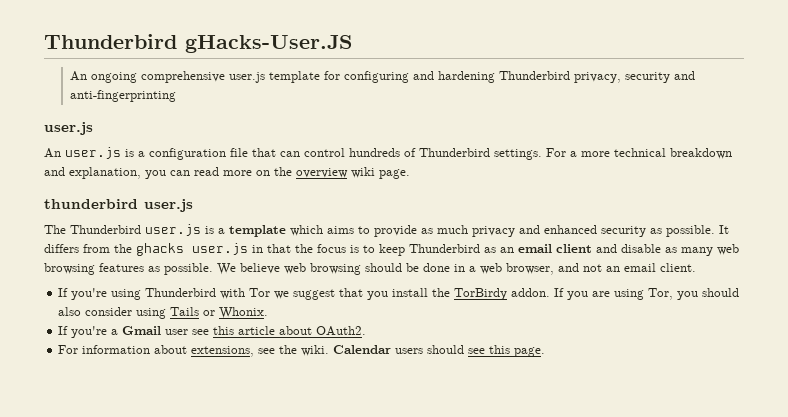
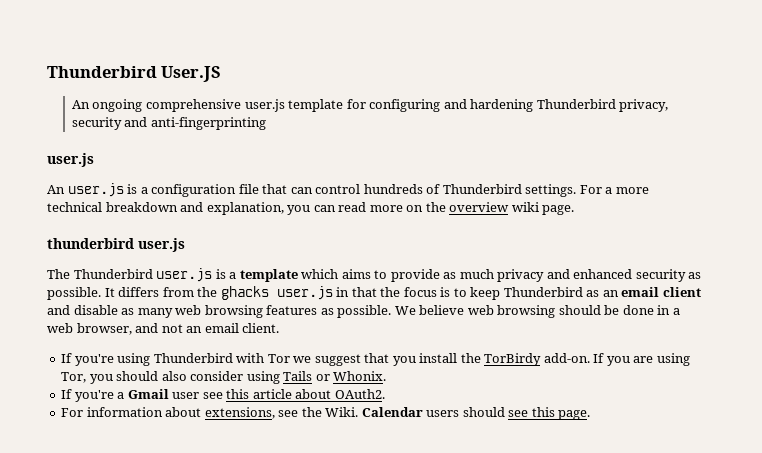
- Thunderbird gHacks-User.JS
+ Thunderbird User.JS
- If you're using Thunderbird with Tor we suggest that you install the TorBirdy addon.
+ If you're using Thunderbird with Tor we suggest that you install the TorBirdy add-on.
- For information about extensions, see the wiki.
+ For information about extensions, see the Wiki.

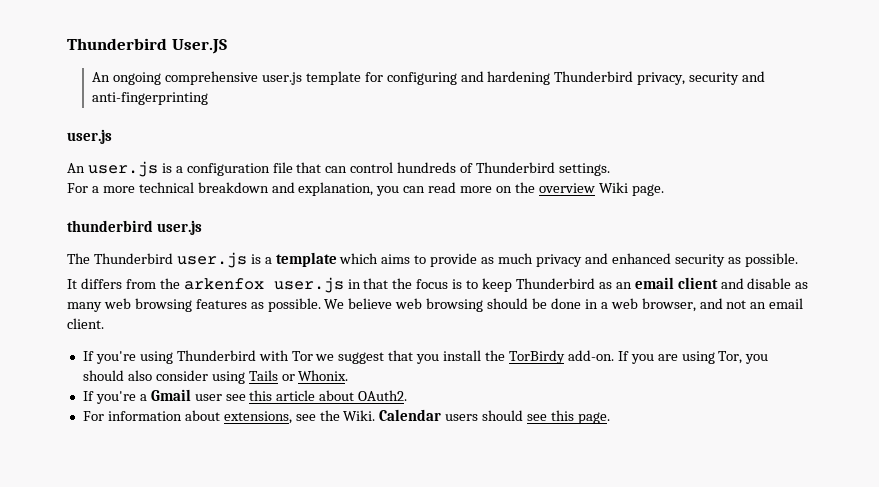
- An user.js is a configuration file that can control hundreds of Thunderbird settings. For a more technical breakdown and explanation, you can read more on the overview wiki page.
+ An user.js is a configuration file that can control hundreds of Thunderbird settings.
+ For a more technical breakdown and explanation, you can read more on the overview Wiki page.
- The Thunderbird user.js is a template which aims to provide as much privacy and enhanced security as possible. It differs from the ghacks user.js in that the focus is to keep Thunderbird as an email client and disable as many web browsing features as possible.
+ The Thunderbird user.js is a template which aims to provide as much privacy and enhanced security as possible.
+ It differs from the arkenfox user.js in that the focus is to keep Thunderbird as an email client and disable as many web browsing features as possible.

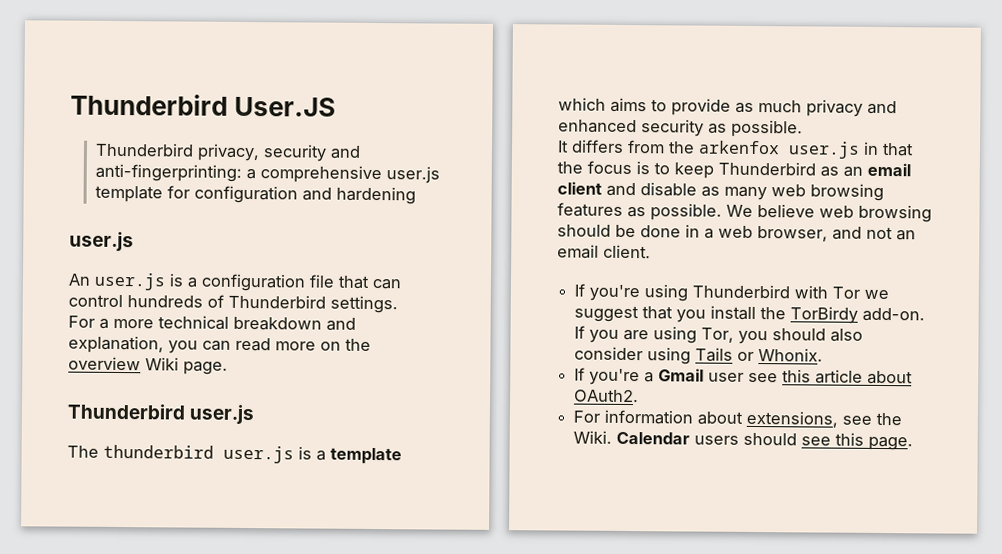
- An ongoing comprehensive user.js template for configuring and hardening Thunderbird privacy, security and anti-fingerprinting
+ Thunderbird privacy, security and anti-fingerprinting: a comprehensive user.js template for configuration and hardening
- thunderbird user.js
+ Thunderbird user.js
- The Thunderbird user.js is a template which aims to provide as much privacy and enhanced security as possible.
+ The thunderbird user.js is a template which aims to provide as much privacy and enhanced security as possible.

